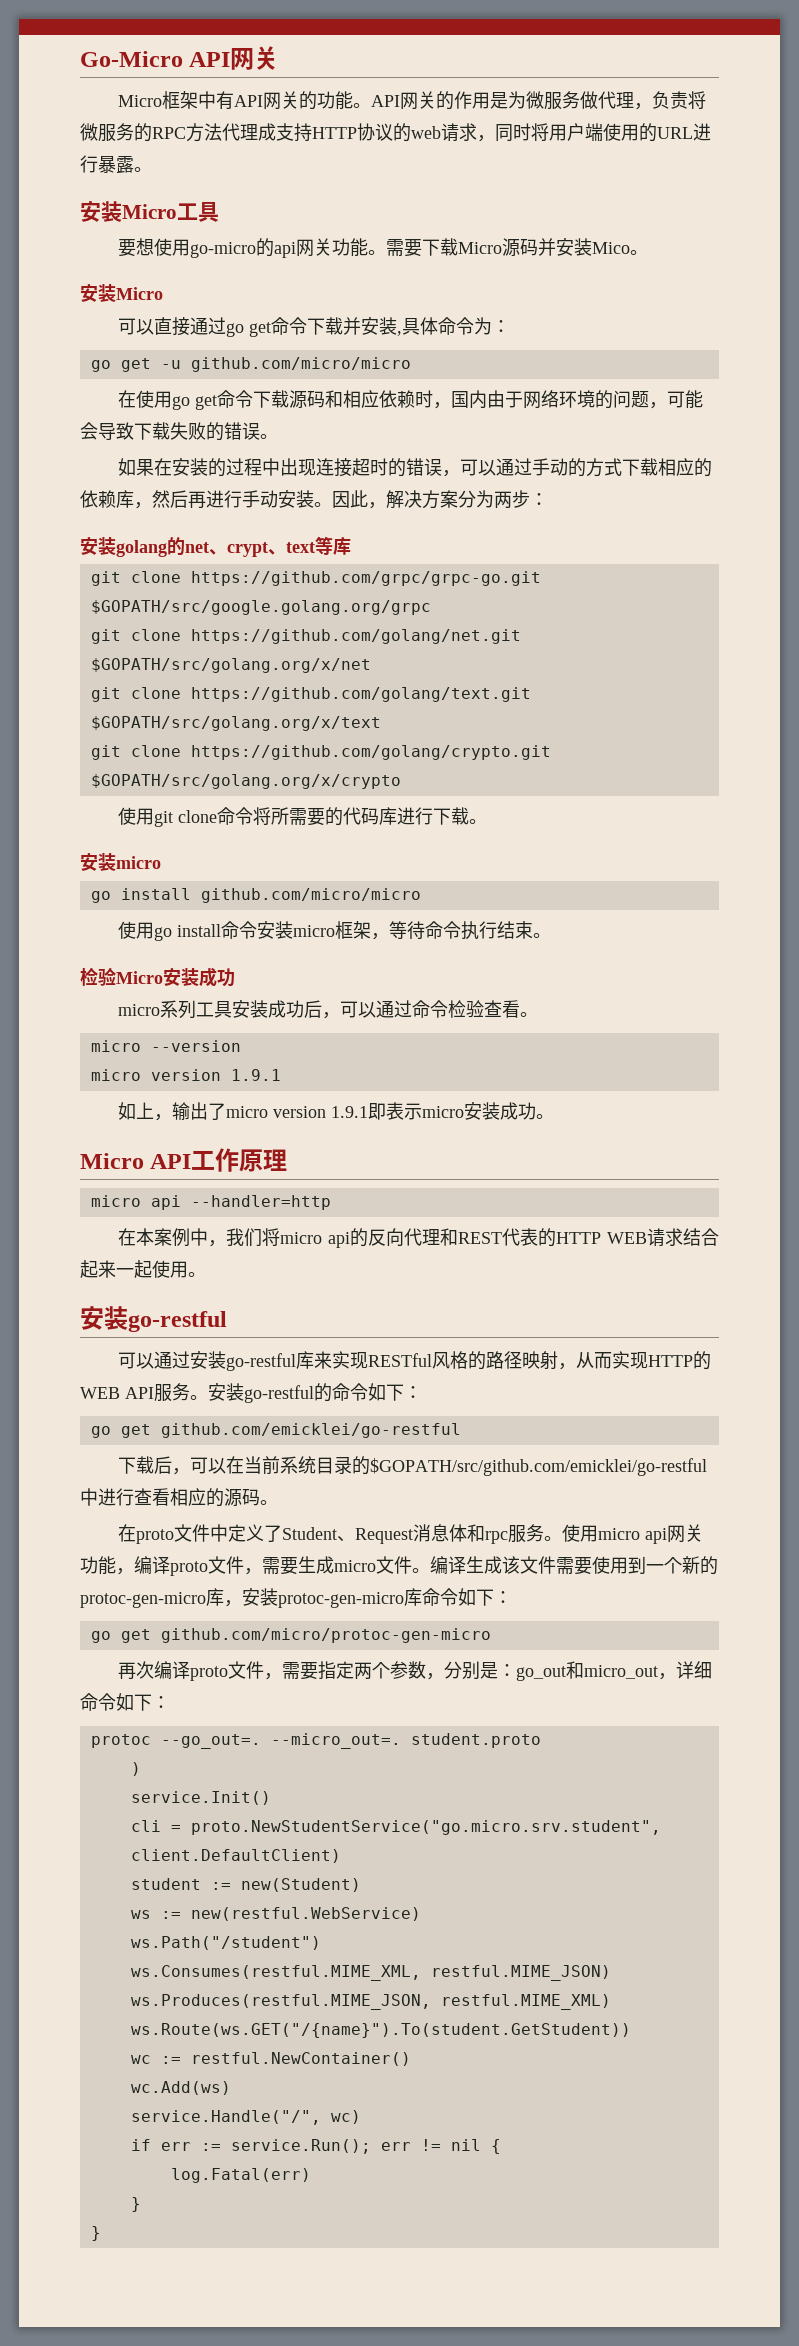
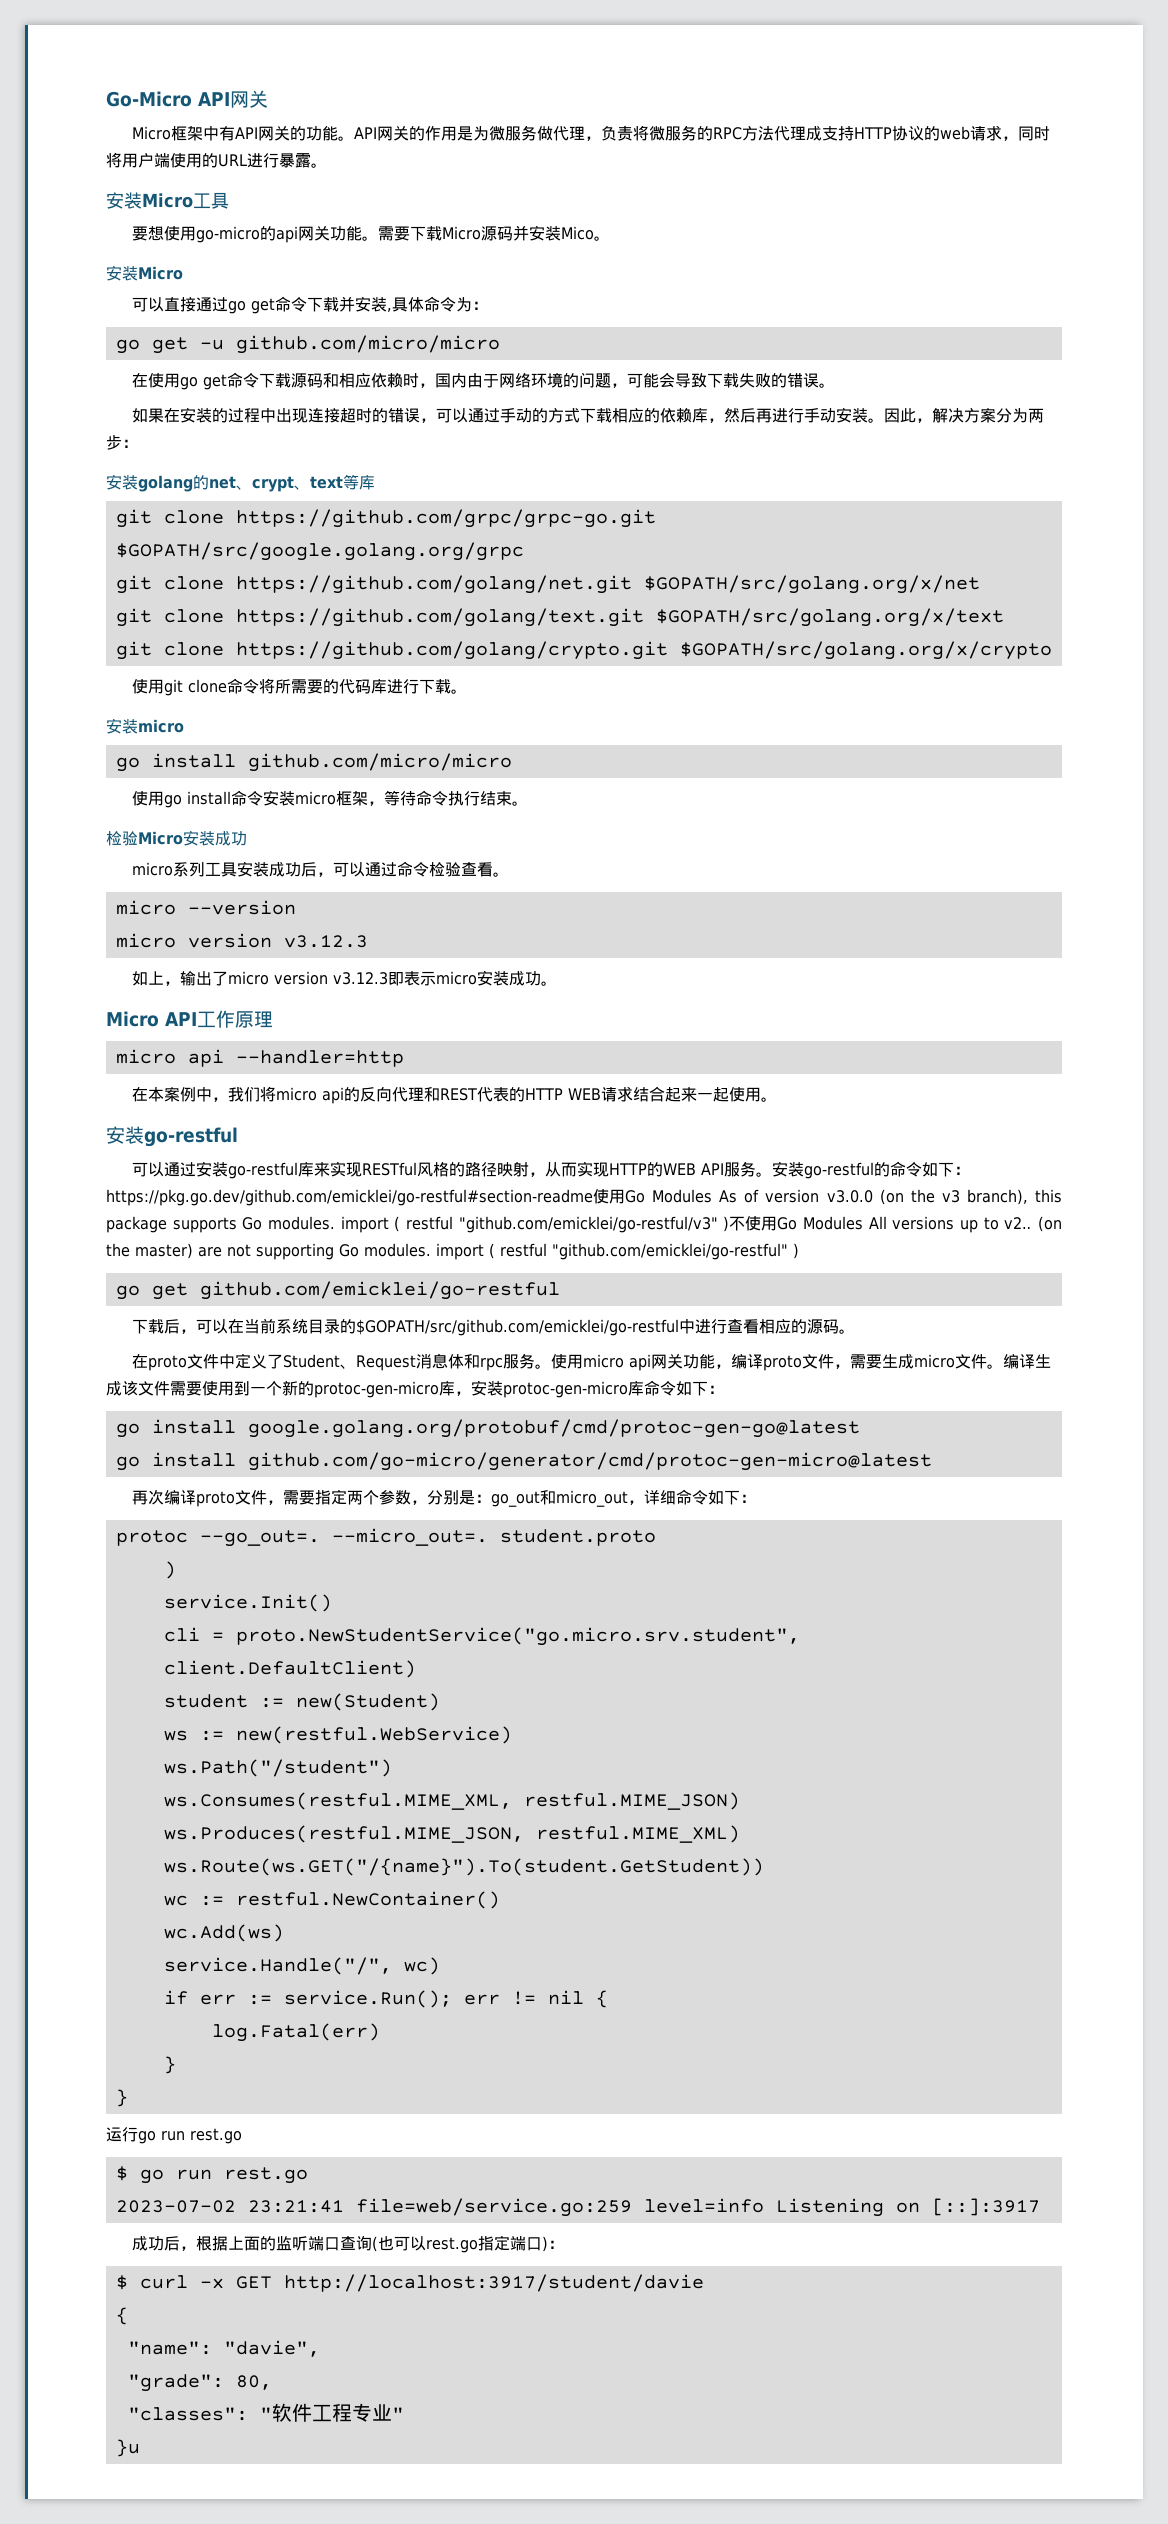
  micro --version
- micro version 1.9.1
+ micro version v3.12.3
- 如上，输出了micro version 1.9.1即表示micro安装成功。
+ 如上，输出了micro version v3.12.3即表示micro安装成功。
- 安装go-restful的命令如下：
+ 安装go-restful的命令如下：https://pkg.go.dev/github.com/emicklei/go-restful#section-readme使用Go Modules As of version v3.0.0 (on the v3 branch), this package supports Go modules. import ( restful "github.com/emicklei/go-restful/v3" )不使用Go Modules All versions up to v2.. (on the master) are not supporting Go modules. import ( restful "github.com/emicklei/go-restful" )
- go get github.com/micro/protoc-gen-micro
+ go install google.golang.org/protobuf/cmd/protoc-gen-go@latest
+ go install github.com/go-micro/generator/cmd/protoc-gen-micro@latest
+ 运行go run rest.go
+ $ go run rest.go
+ 2023-07-02 23:21:41 file=web/service.go:259 level=info Listening on [::]:3917
+ 成功后，根据上面的监听端口查询(也可以rest.go指定端口)：
+ $ curl -x GET http://localhost:3917/student/davie
+ {
+ "name": "davie",
+ "grade": 80,
+ "classes": "软件工程专业"
+ }u

